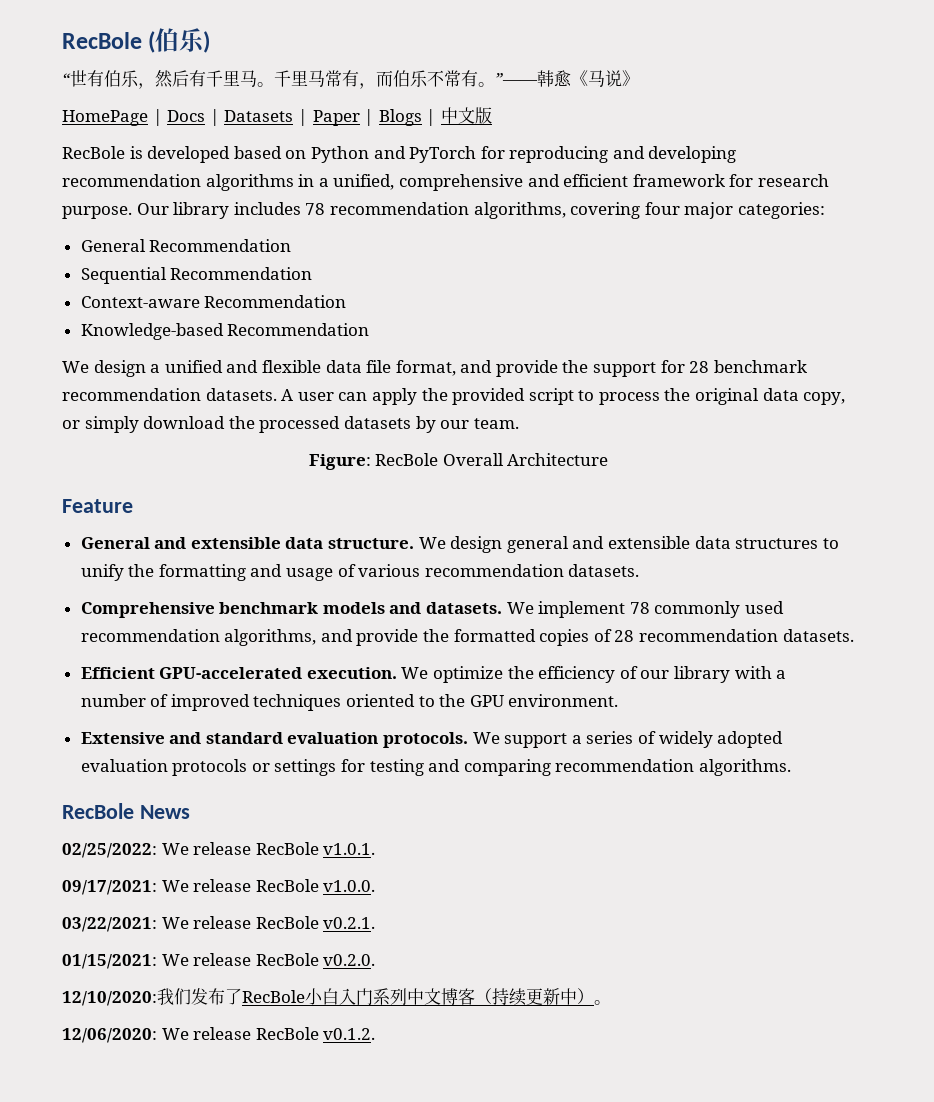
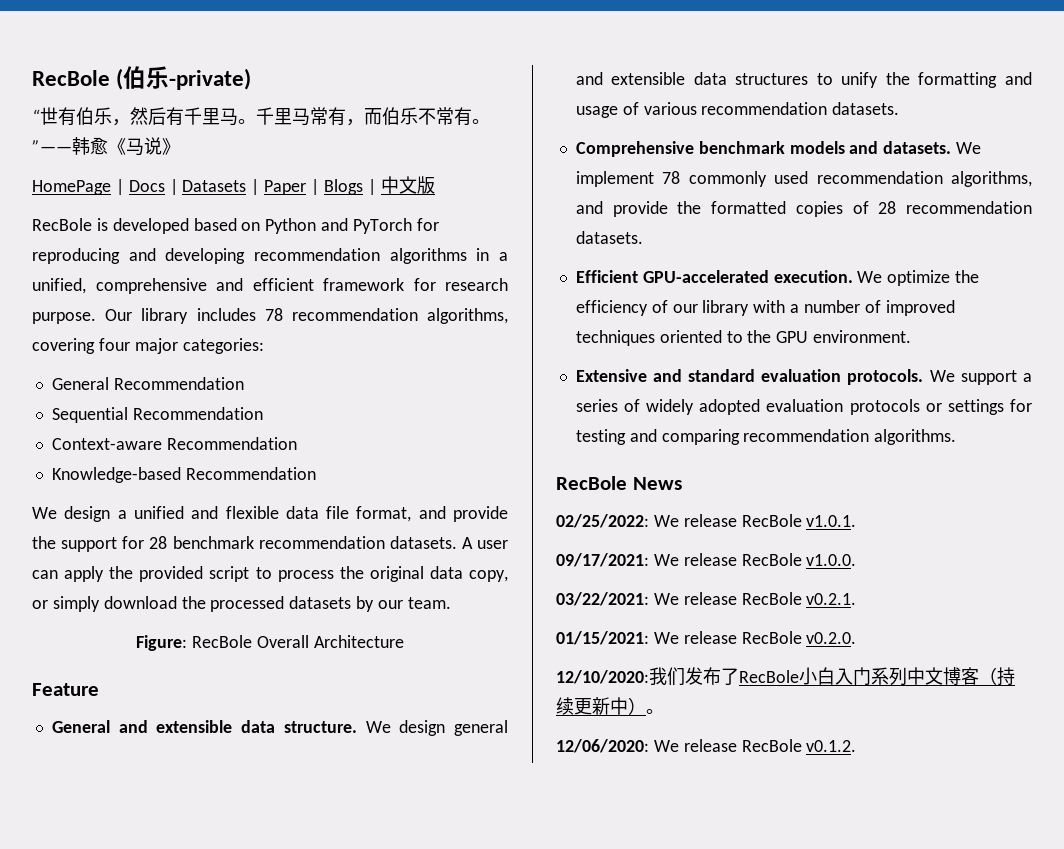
- RecBole (伯乐)
+ RecBole (伯乐-private)

